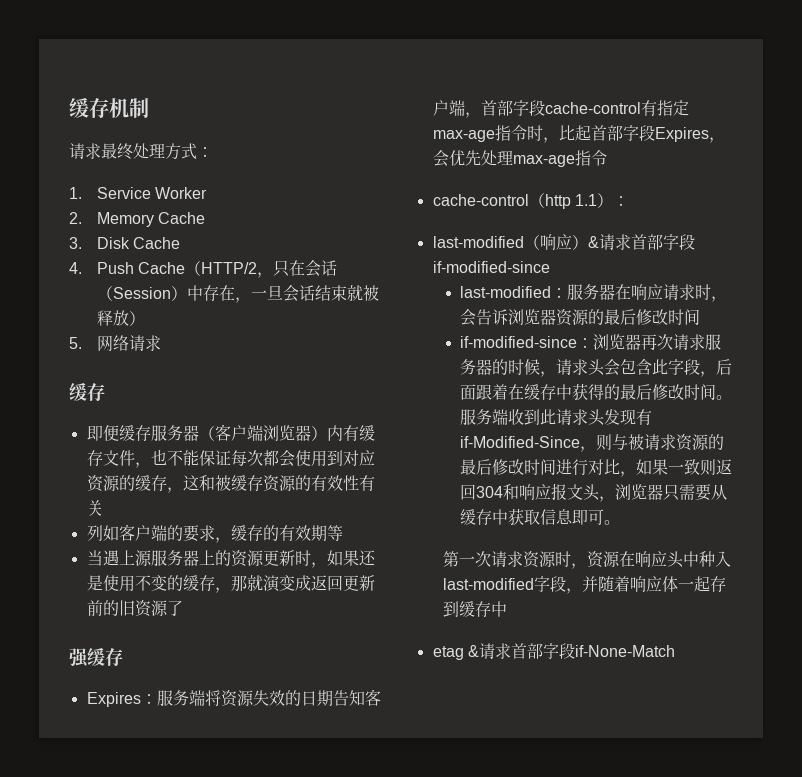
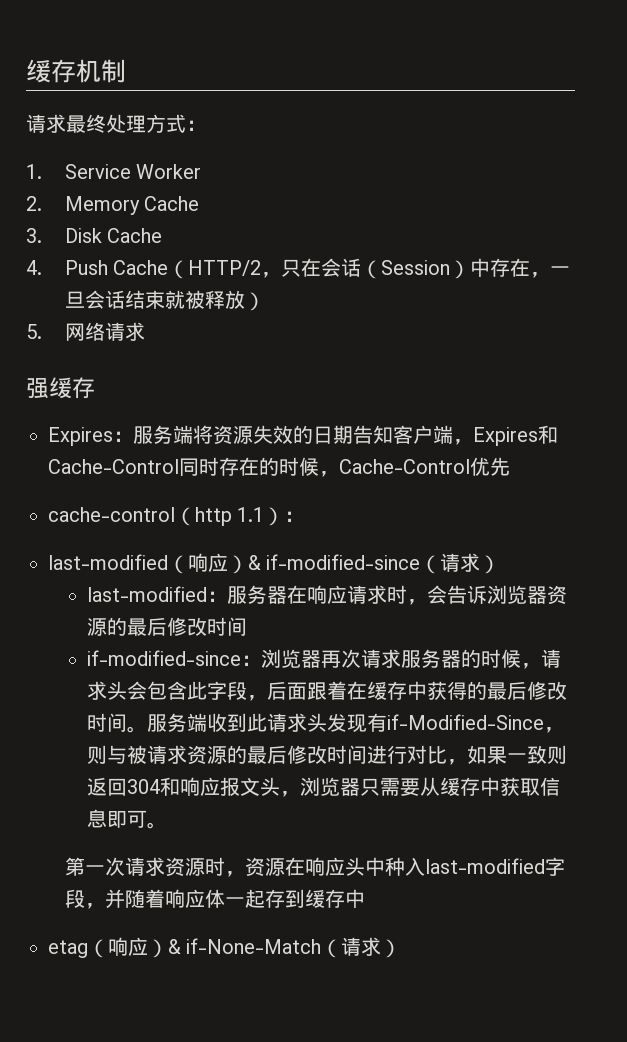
  5.网络请求
- 缓存
- 即便缓存服务器（客户端浏览器）内有缓存文件，也不能保证每次都会使用到对应资源的缓存，这和被缓存资源的有效性有关
- 列如客户端的要求，缓存的有效期等
- 当遇上源服务器上的资源更新时，如果还是使用不变的缓存，那就演变成返回更新前的旧资源了
- Expires：服务端将资源失效的日期告知客户端，首部字段cache-control有指定max-age指令时，比起首部字段Expires，会优先处理max-age指令
+ Expires：服务端将资源失效的日期告知客户端，Expires和Cache-Control同时存在的时候，Cache-Control优先
- last-modified（响应）&请求首部字段if-modified-since
+ last-modified（响应）& if-modified-since（请求）
- etag &请求首部字段if-None-Match
+ etag（响应）& if-None-Match（请求）

